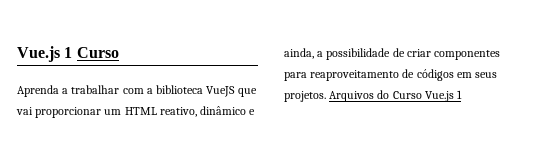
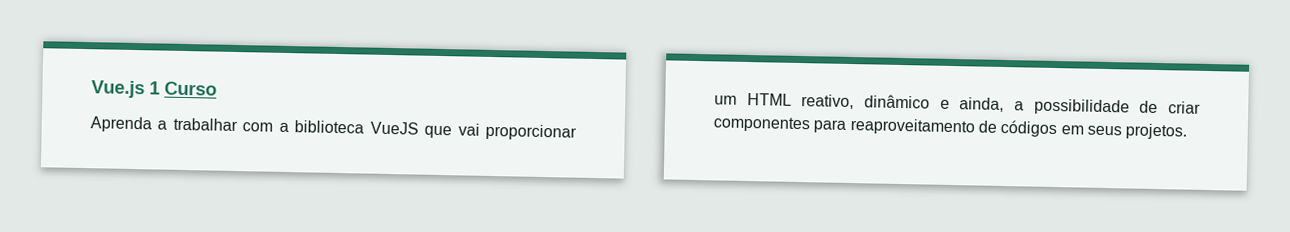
- Arquivos do Curso Vue.js 1

